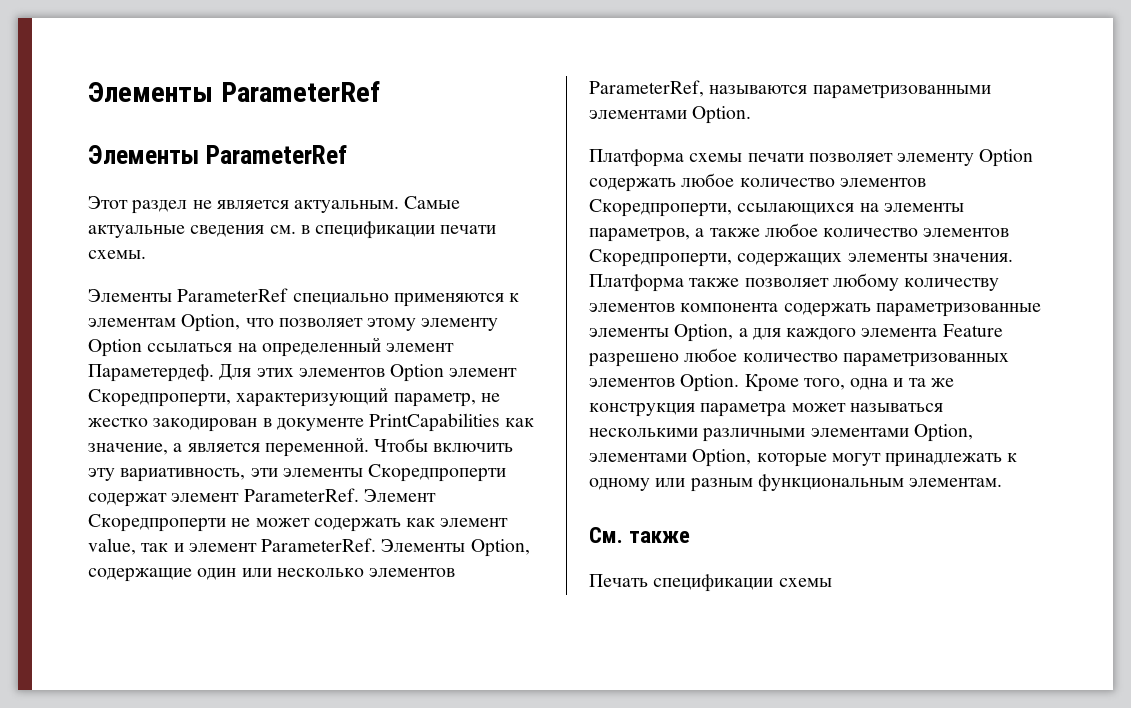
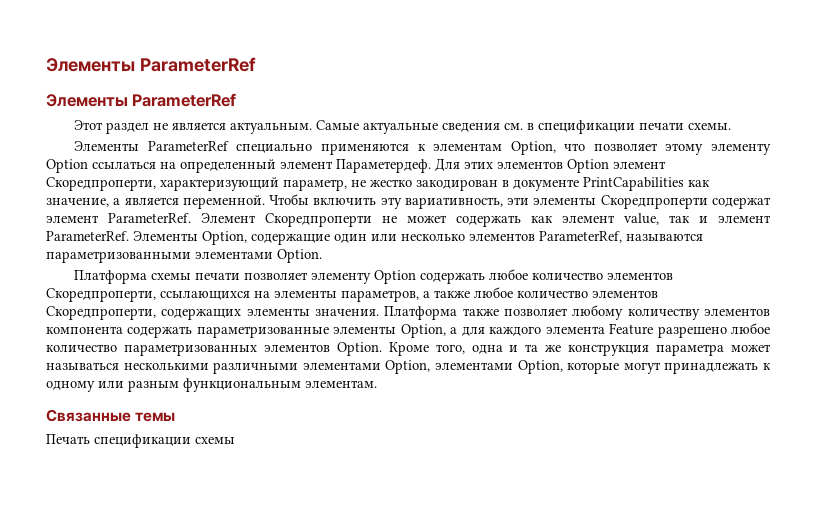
- См. также
+ Связанные темы

